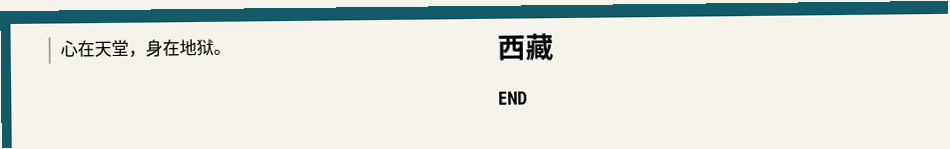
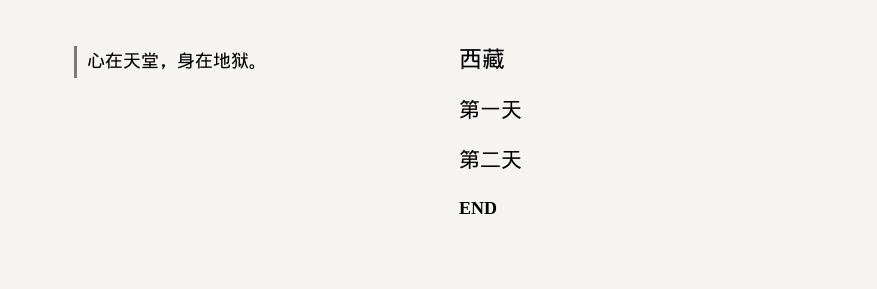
+ 第一天
+ 第二天

